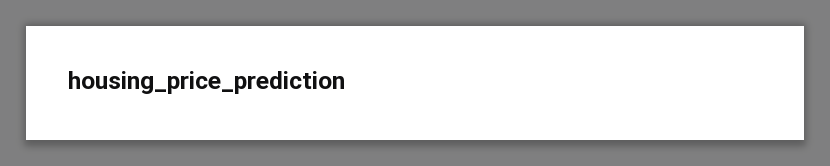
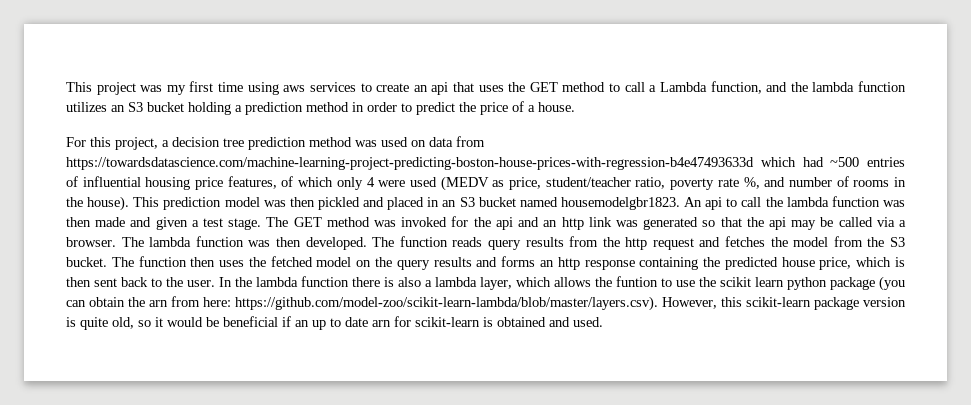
- housing_price_prediction
+ This project was my first time using aws services to create an api that uses the GET method to call a Lambda function, and the lambda function utilizes an S3 bucket holding a prediction method in order to predict the price of a house.
+ For this project, a decision tree prediction method was used on data from https://towardsdatascience.com/machine-learning-project-predicting-boston-house-prices-with-regression-b4e47493633d which had ~500 entries of influential housing price features, of which only 4 were used (MEDV as price, student/teacher ratio, poverty rate %, and number of rooms in the house). This prediction model was then pickled and placed in an S3 bucket named housemodelgbr1823. An api to call the lambda function was then made and given a test stage. The GET method was invoked for the api and an http link was generated so that the api may be called via a browser. The lambda function was then developed. The function reads query results from the http request and fetches the model from the S3 bucket. The function then uses the fetched model on the query results and forms an http response containing the predicted house price, which is then sent back to the user. In the lambda function there is also a lambda layer, which allows the funtion to use the scikit learn python package (you can obtain the arn from here: https://github.com/model-zoo/scikit-learn-lambda/blob/master/layers.csv). However, this scikit-learn package version is quite old, so it would be beneficial if an up to date arn for scikit-learn is obtained and used.

